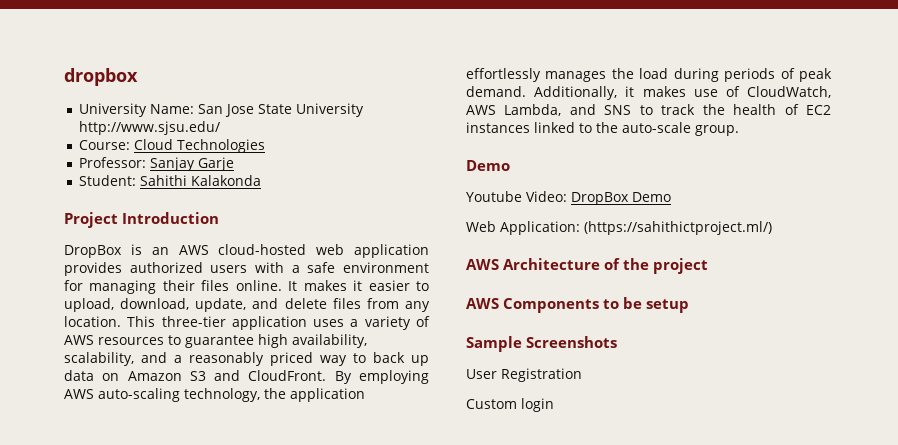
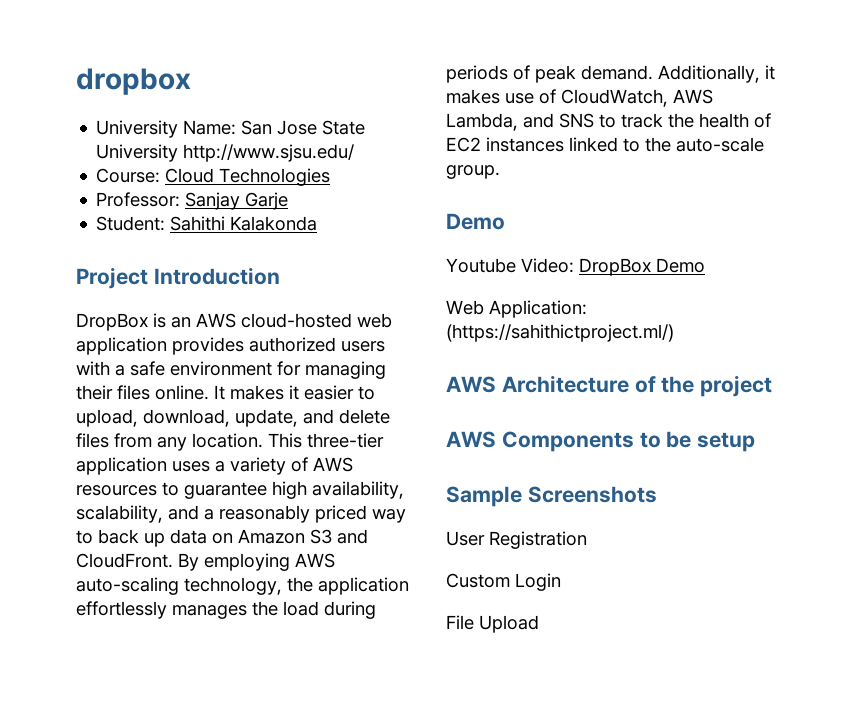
- Custom login
+ Custom Login
+ File Upload

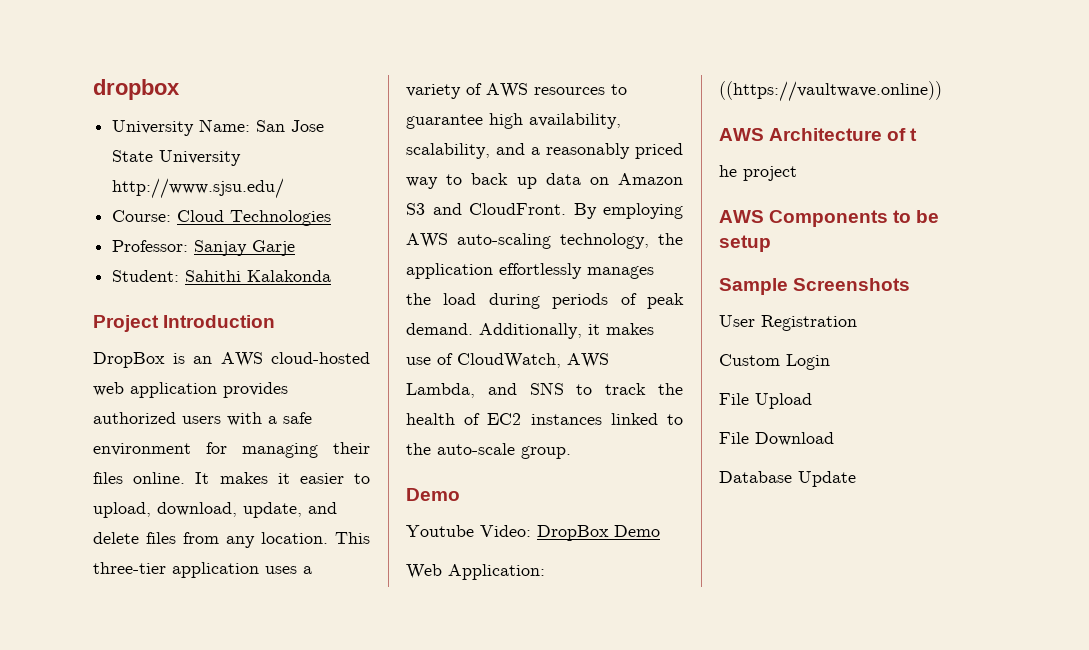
- Web Application: (https://sahithictproject.ml/)
+ Web Application: ((https://vaultwave.online))
- AWS Architecture of the project
+ AWS Architecture of t
+ he project
+ File Download
+ Database Update

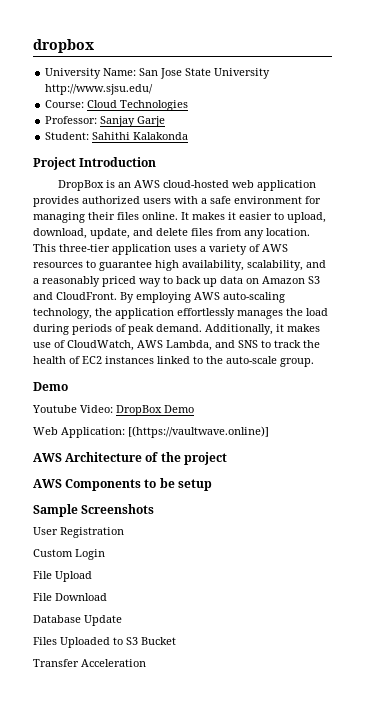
- Web Application: ((https://vaultwave.online))
+ Web Application: [(https://vaultwave.online)]
- AWS Architecture of t
- he project
+ AWS Architecture of the project
+ Files Uploaded to S3 Bucket
+ Transfer Acceleration

